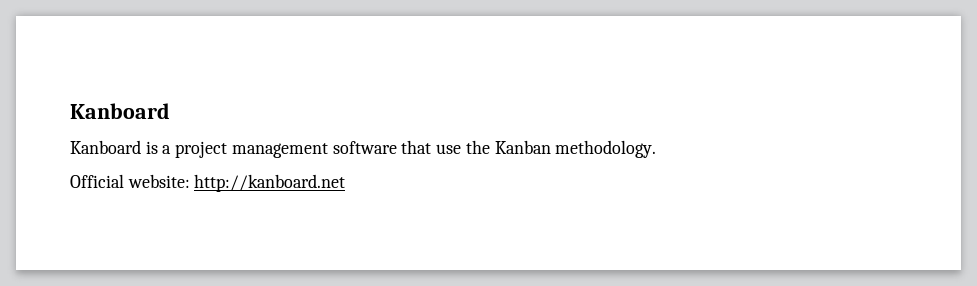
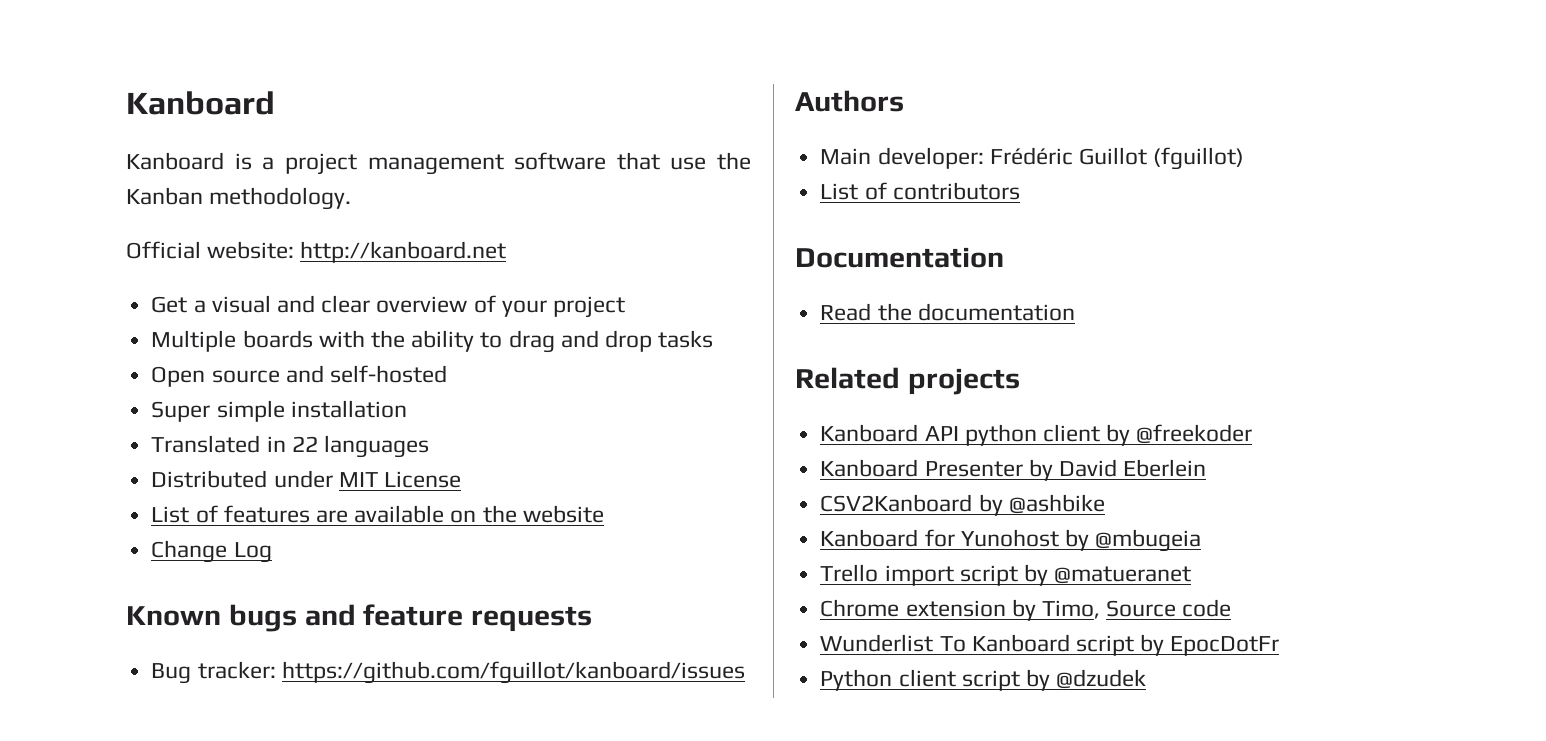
+ Get a visual and clear overview of your project
+ Multiple boards with the ability to drag and drop tasks
+ Open source and self-hosted
+ Super simple installation
+ Translated in 22 languages
+ Distributed under MIT License
+ List of features are available on the website
+ Change Log
+ Known bugs and feature requests
+ Bug tracker: https://github.com/fguillot/kanboard/issues
+ Authors
+ Main developer: Frédéric Guillot (fguillot)
+ List of contributors
+ Documentation
+ Read the documentation
+ Related projects
+ Kanboard API python client by @freekoder
+ Kanboard Presenter by David Eberlein
+ CSV2Kanboard by @ashbike
+ Kanboard for Yunohost by @mbugeia
+ Trello import script by @matueranet
+ Chrome extension by Timo, Source code
+ Wunderlist To Kanboard script by EpocDotFr
+ Python client script by @dzudek

